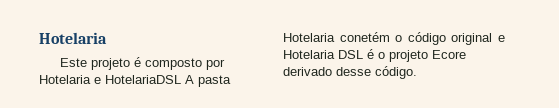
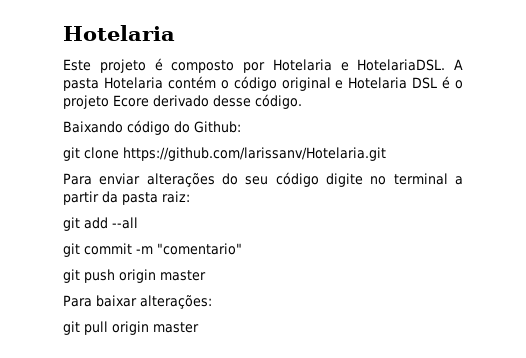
- Este projeto é composto por Hotelaria e HotelariaDSL A pasta Hotelaria conetém o código original e Hotelaria DSL é o projeto Ecore derivado desse código.
+ Este projeto é composto por Hotelaria e HotelariaDSL. A pasta Hotelaria contém o código original e Hotelaria DSL é o projeto Ecore derivado desse código.
+ Baixando código do Github:
+ git clone https://github.com/larissanv/Hotelaria.git
+ Para enviar alterações do seu código digite no terminal a partir da pasta raiz:
+ git add --all
+ git commit -m "comentario"
+ git push origin master
+ Para baixar alterações:
+ git pull origin master

